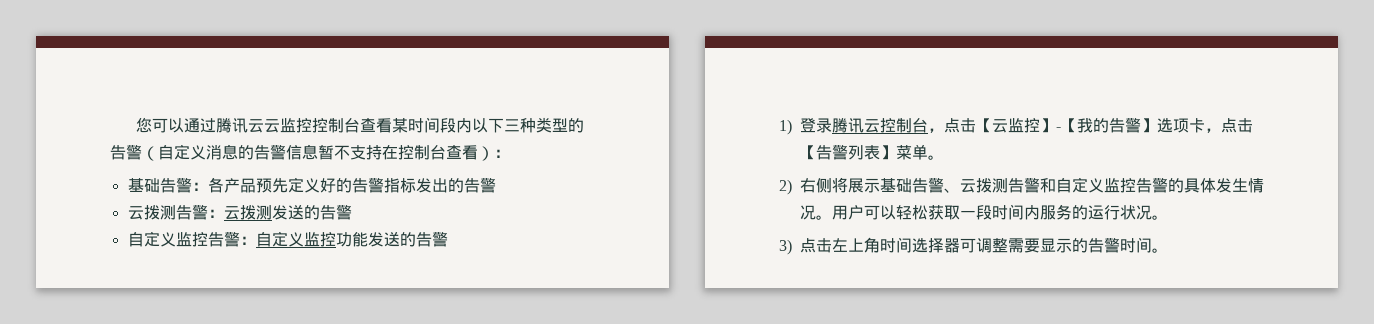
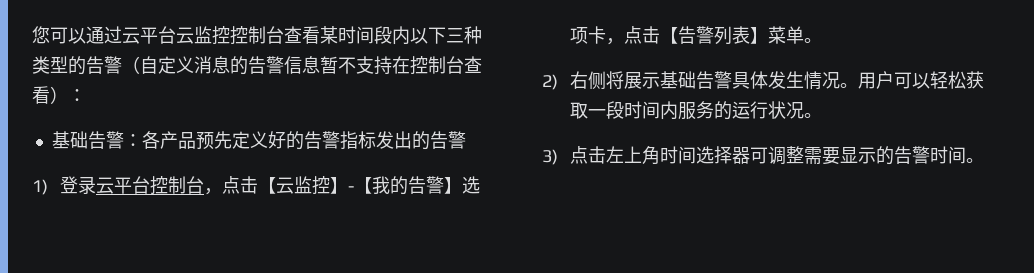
- 您可以通过腾讯云云监控控制台查看某时间段内以下三种类型的告警（自定义消息的告警信息暂不支持在控制台查看）：
+ 您可以通过云平台云监控控制台查看某时间段内以下三种类型的告警（自定义消息的告警信息暂不支持在控制台查看）：
- 云拨测告警：云拨测发送的告警
- 自定义监控告警：自定义监控功能发送的告警
- 1)登录腾讯云控制台，点击【云监控】-【我的告警】选项卡，点击【告警列表】菜单。
+ 1)登录云平台控制台，点击【云监控】-【我的告警】选项卡，点击【告警列表】菜单。
- 2)右侧将展示基础告警、云拨测告警和自定义监控告警的具体发生情况。
+ 2)右侧将展示基础告警具体发生情况。

